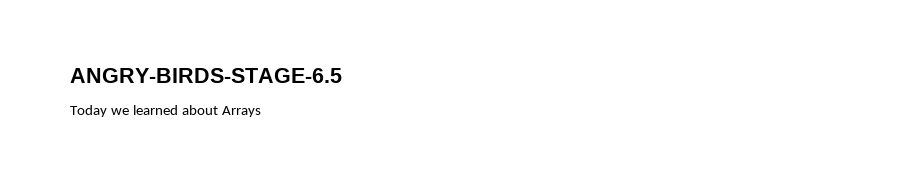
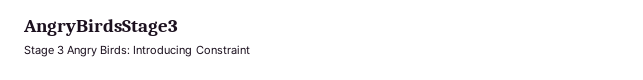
- ANGRY-BIRDS-STAGE-6.5
- Today we learned about Arrays
+ AngryBirdsStage3
+ Stage 3 Angry Birds: Introducing Constraint

